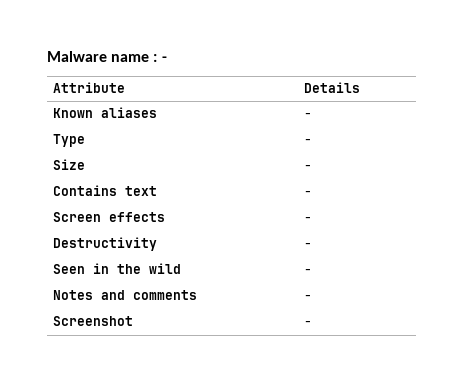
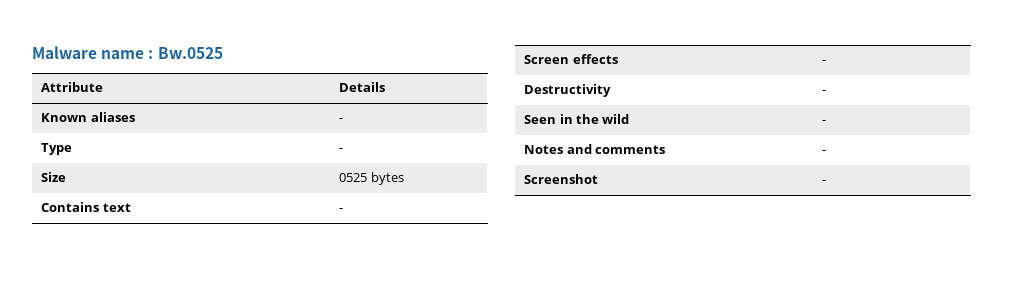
- Malware name : -
+ Malware name : Bw.0525
- Size | -
+ Size | 0525 bytes

